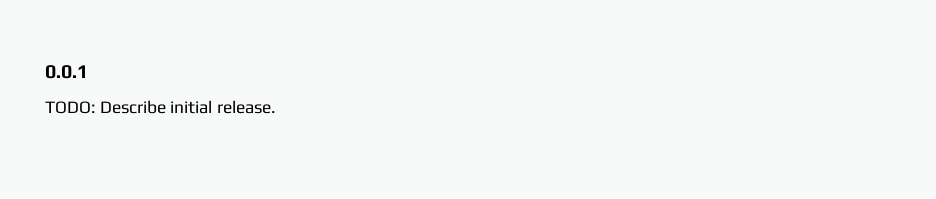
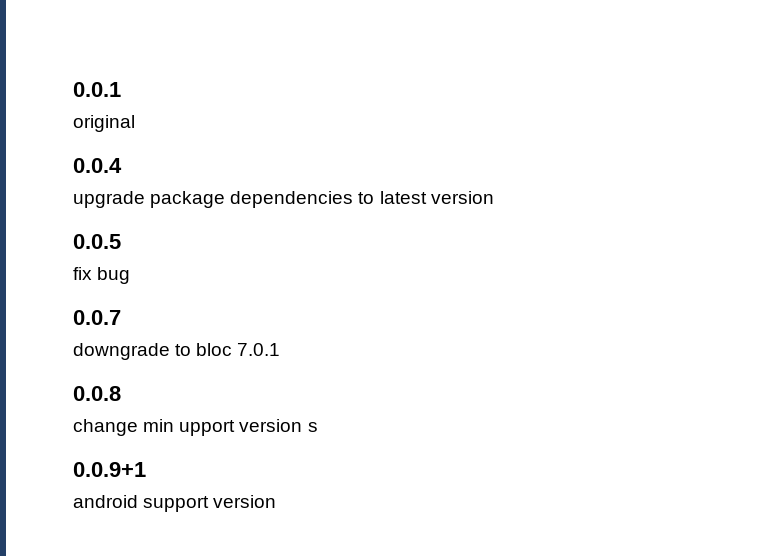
- TODO: Describe initial release.
+ original
+ 0.0.4
+ upgrade package dependencies to latest version
+ 0.0.5
+ fix bug
+ 0.0.7
+ downgrade to bloc 7.0.1
+ 0.0.8
+ change min upport version s
+ 0.0.9+1
+ android support version

